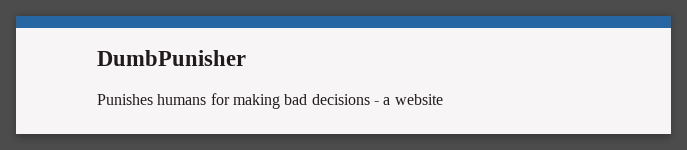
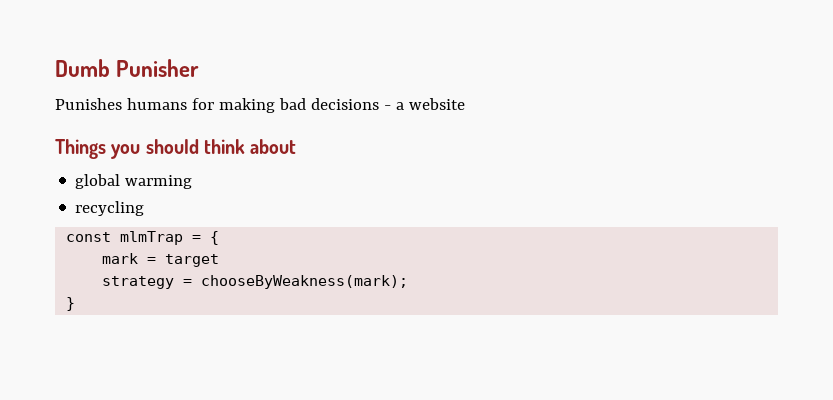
- DumbPunisher
+ Dumb Punisher
+ Things you should think about
+ global warming
+ recycling
+ const mlmTrap = {
+ mark = target
+ strategy = chooseByWeakness(mark);
+ }

